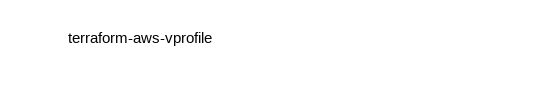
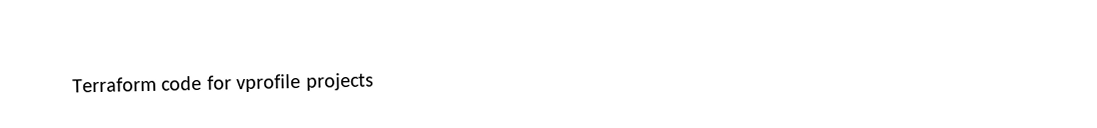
- terraform-aws-vprofile
+ Terraform code for vprofile projects

